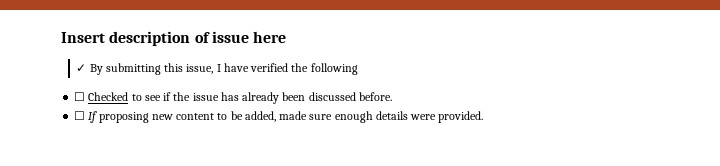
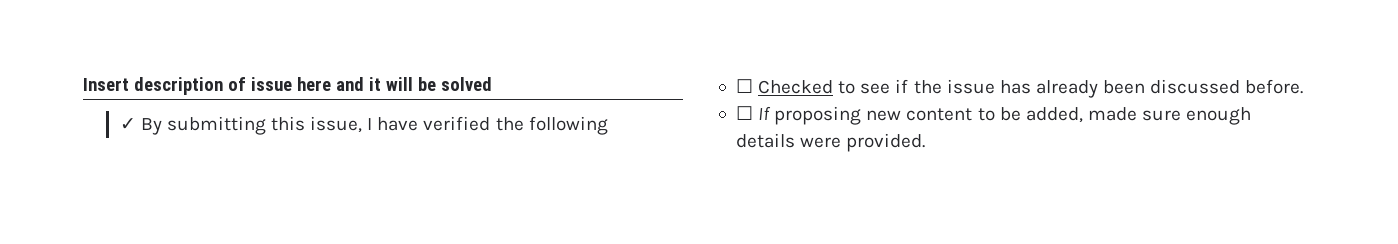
- Insert description of issue here
+ Insert description of issue here and it will be solved

